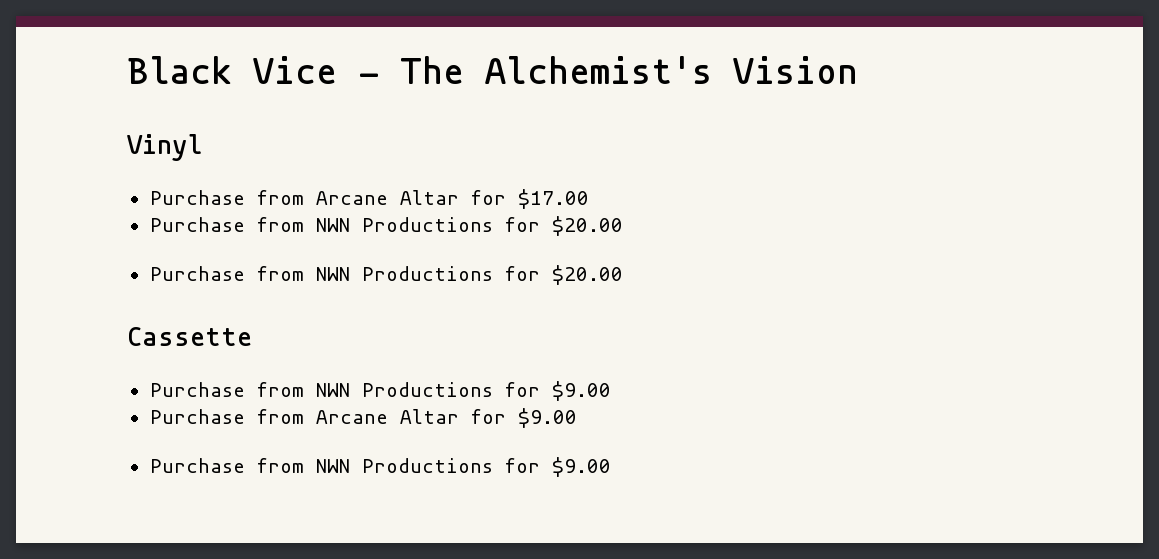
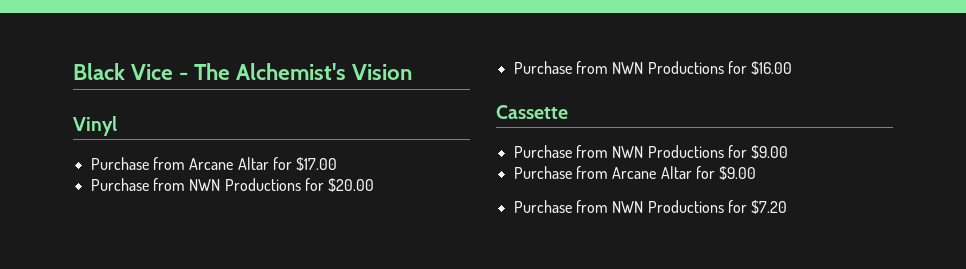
  Purchase from Arcane Altar for $17.00
  Purchase from NWN Productions for $20.00
- Purchase from NWN Productions for $20.00
+ Purchase from NWN Productions for $16.00
  Purchase from Arcane Altar for $9.00
- Purchase from NWN Productions for $9.00
+ Purchase from NWN Productions for $7.20

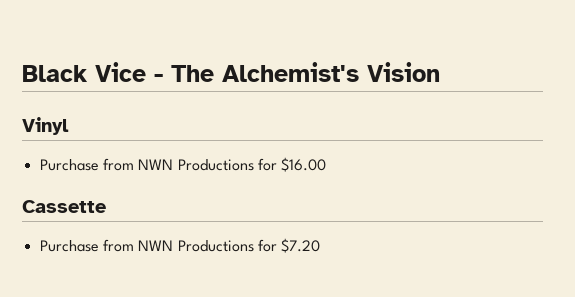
- Purchase from Arcane Altar for $17.00
- Purchase from NWN Productions for $20.00
- Purchase from NWN Productions for $9.00
- Purchase from Arcane Altar for $9.00

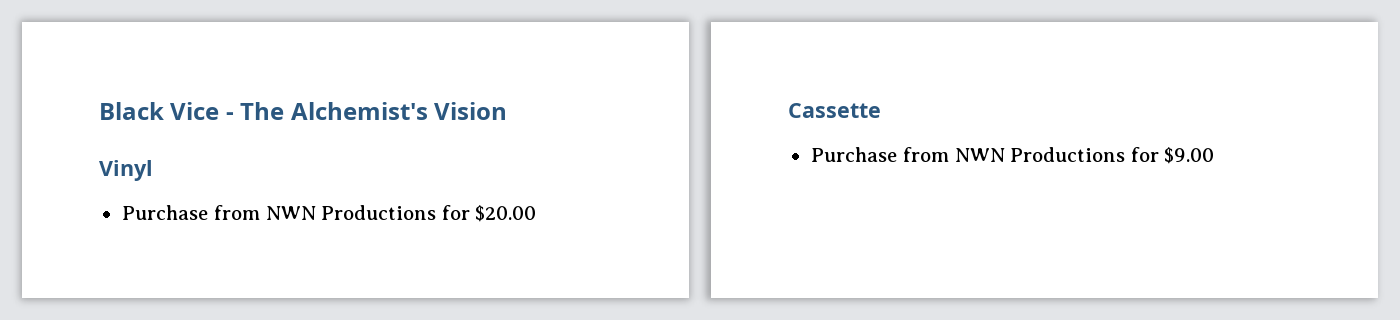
- Purchase from NWN Productions for $16.00
+ Purchase from NWN Productions for $20.00
- Purchase from NWN Productions for $7.20
+ Purchase from NWN Productions for $9.00

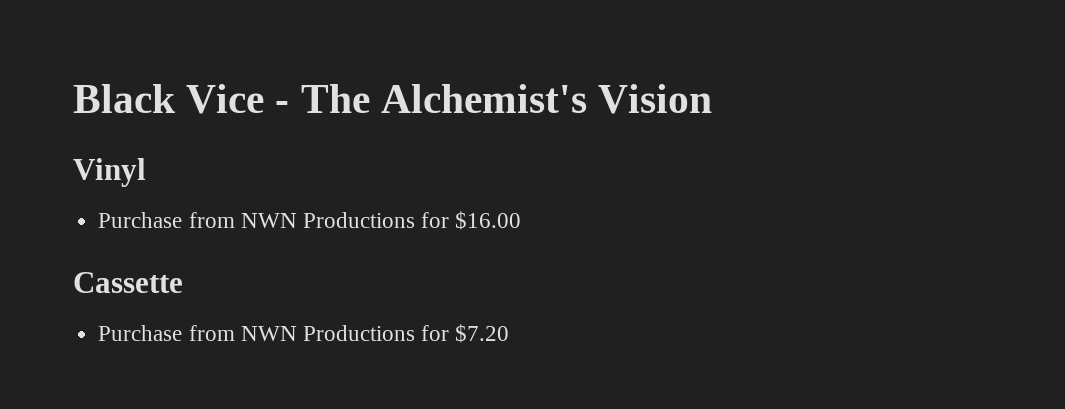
- Purchase from NWN Productions for $20.00
+ Purchase from NWN Productions for $16.00
- Purchase from NWN Productions for $9.00
+ Purchase from NWN Productions for $7.20

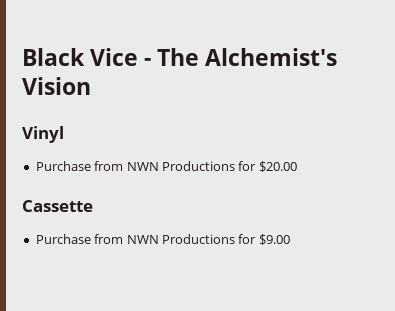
- Purchase from NWN Productions for $16.00
+ Purchase from NWN Productions for $20.00
- Purchase from NWN Productions for $7.20
+ Purchase from NWN Productions for $9.00

